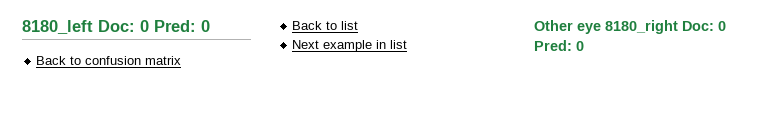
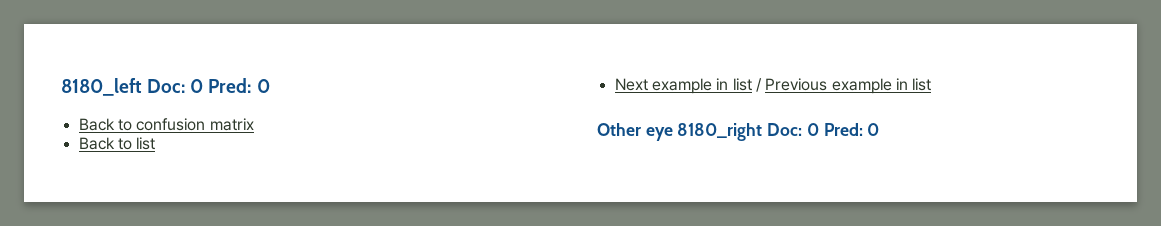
- Next example in list
+ Next example in list / Previous example in list

